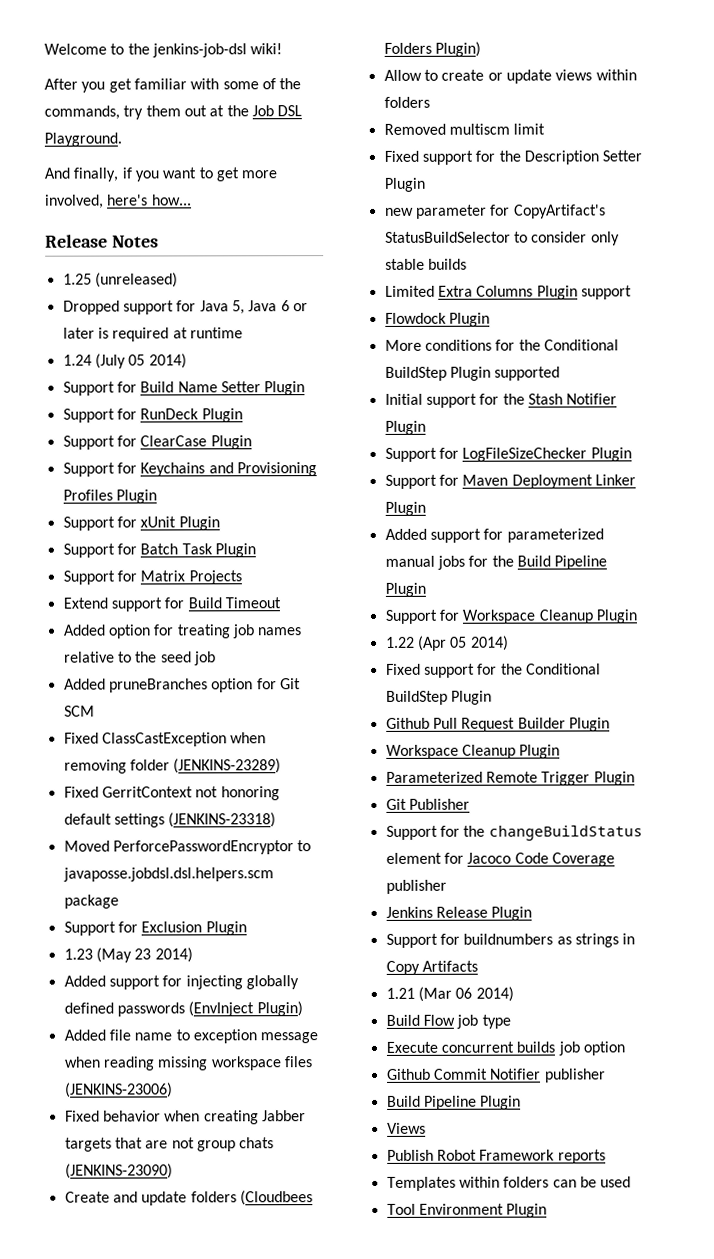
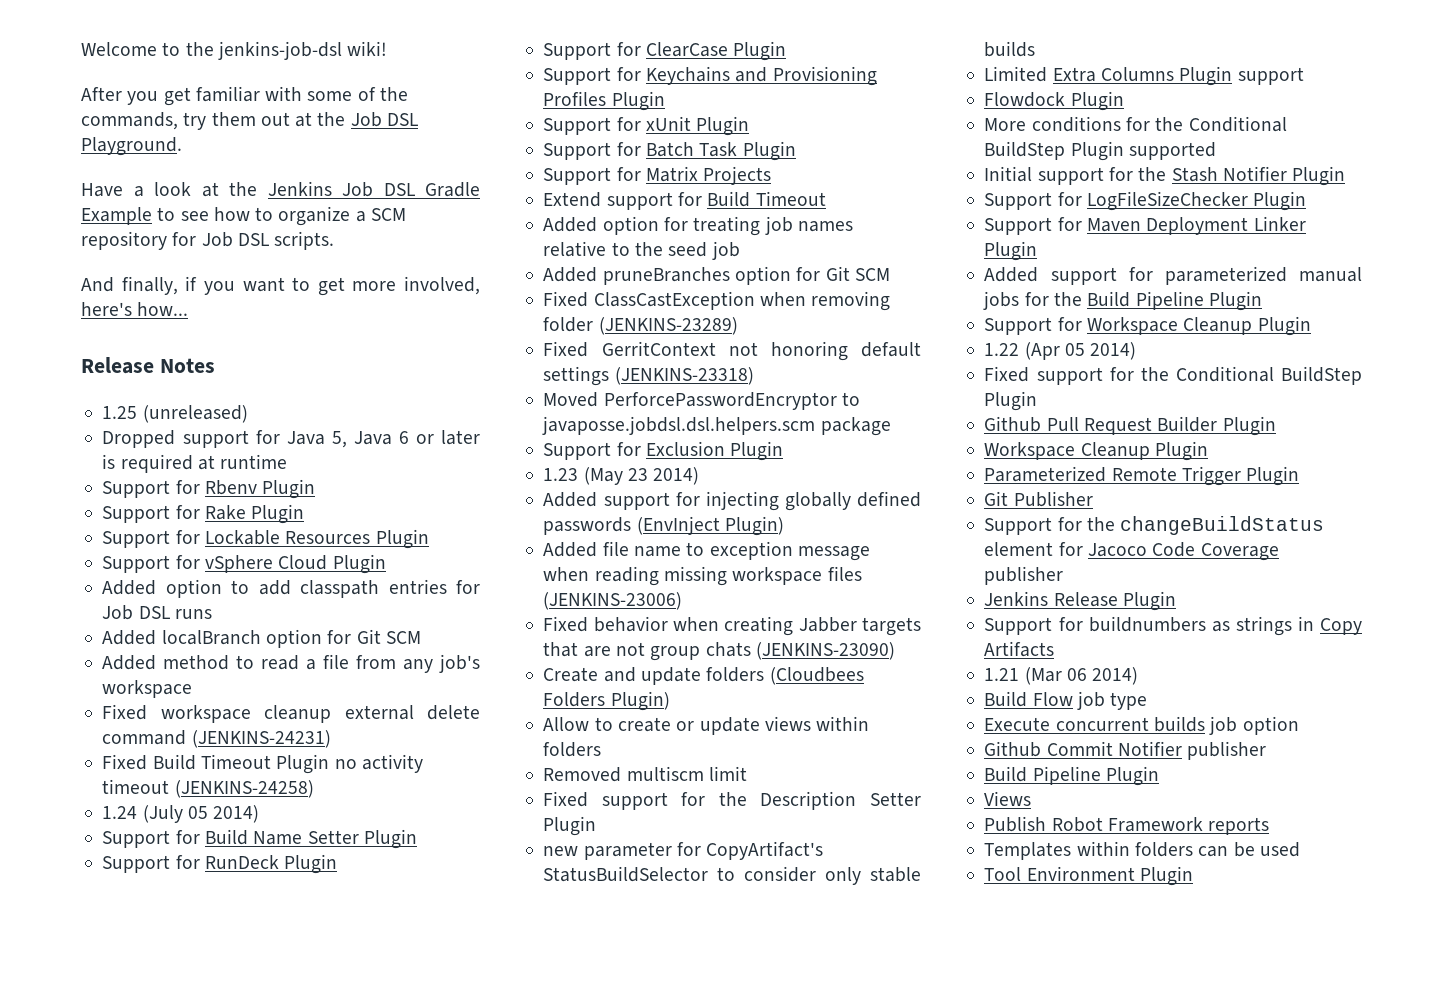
+ Have a look at the Jenkins Job DSL Gradle Example to see how to organize a SCM repository for Job DSL scripts.
+ Support for Rbenv Plugin
+ Support for Rake Plugin
+ Support for Lockable Resources Plugin
+ Support for vSphere Cloud Plugin
+ Added option to add classpath entries for Job DSL runs
+ Added localBranch option for Git SCM
+ Added method to read a file from any job's workspace
+ Fixed workspace cleanup external delete command (JENKINS-24231)
+ Fixed Build Timeout Plugin no activity timeout (JENKINS-24258)

